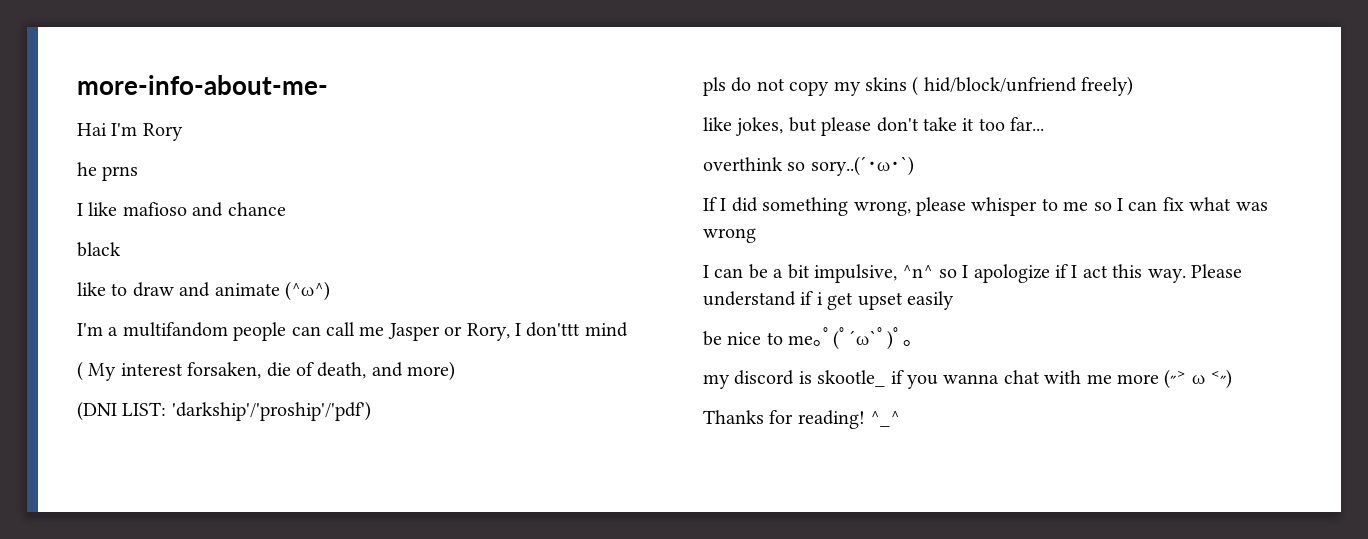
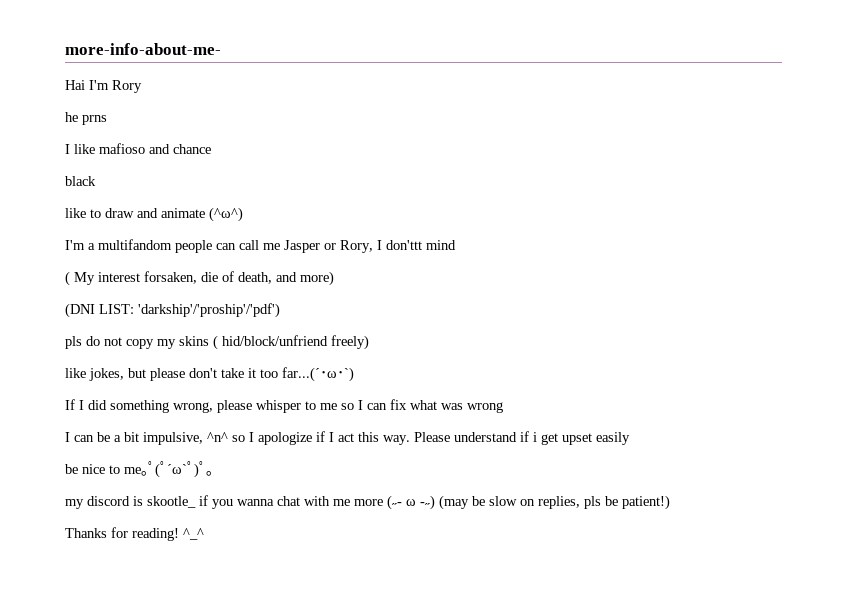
- like jokes, but please don't take it too far...
- overthink so sory..(´･ω･`)
+ like jokes, but please don't take it too far...(´･ω･`)
- my discord is skootle_ if you wanna chat with me more (˶˃ ω ˂˶)
+ my discord is skootle_ if you wanna chat with me more (˶- ω -˶) (may be slow on replies, pls be patient!)

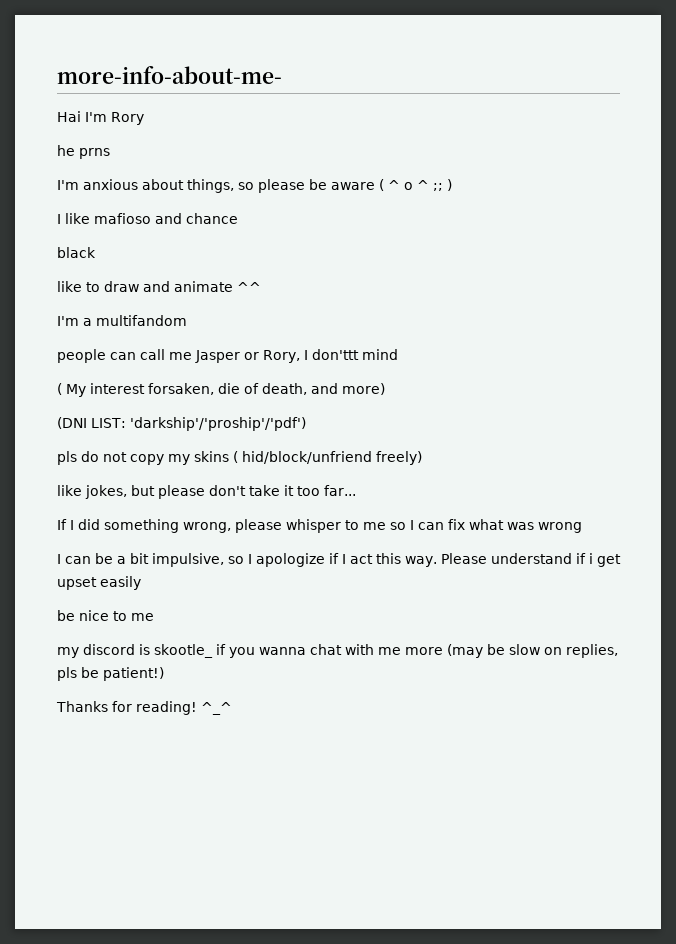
+ I'm anxious about things, so please be aware ( ^ o ^ ;; )
- like to draw and animate (^ω^)
+ like to draw and animate ^^
- I'm a multifandom people can call me Jasper or Rory, I don'ttt mind
+ I'm a multifandom
+ people can call me Jasper or Rory, I don'ttt mind
- like jokes, but please don't take it too far...(´･ω･`)
+ like jokes, but please don't take it too far...
- I can be a bit impulsive, ^n^ so I apologize if I act this way.
+ I can be a bit impulsive, so I apologize if I act this way.
- be nice to me｡ﾟ(ﾟ´ω`ﾟ)ﾟ｡
+ be nice to me
- my discord is skootle_ if you wanna chat with me more (˶- ω -˶) (may be slow on replies, pls be patient!)
+ my discord is skootle_ if you wanna chat with me more (may be slow on replies, pls be patient!)

